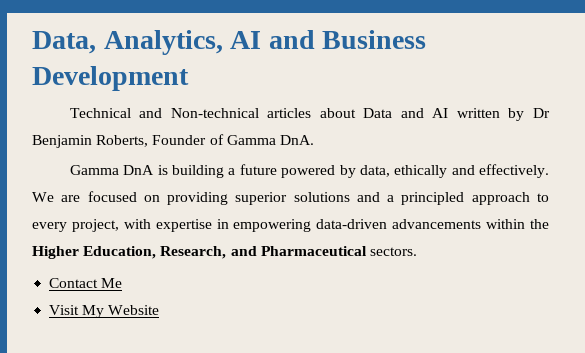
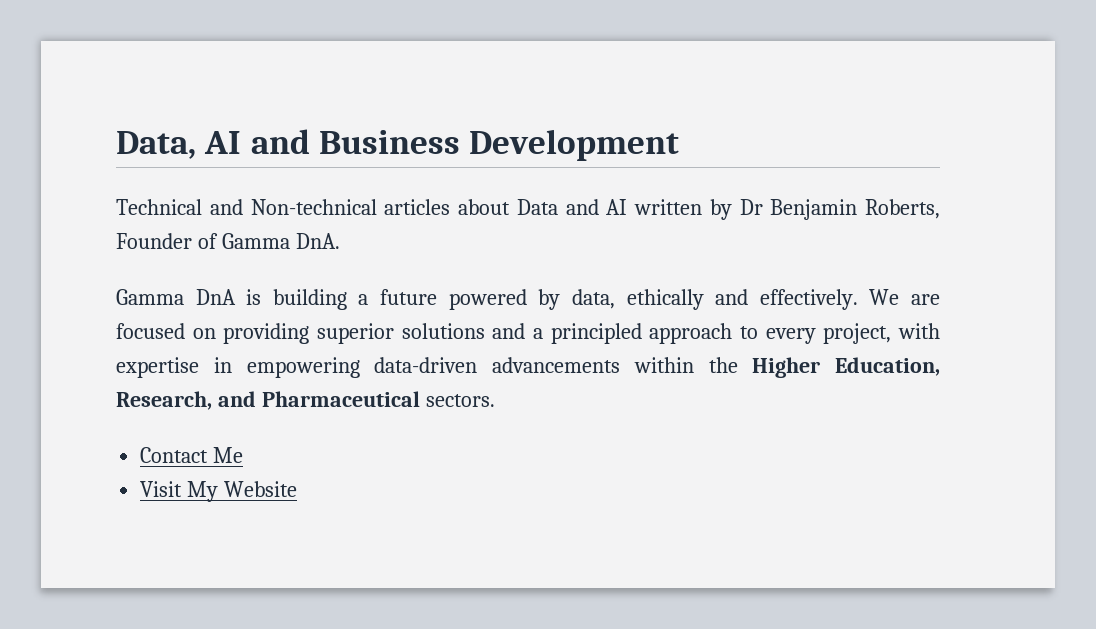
- Data, Analytics, AI and Business Development
+ Data, AI and Business Development

